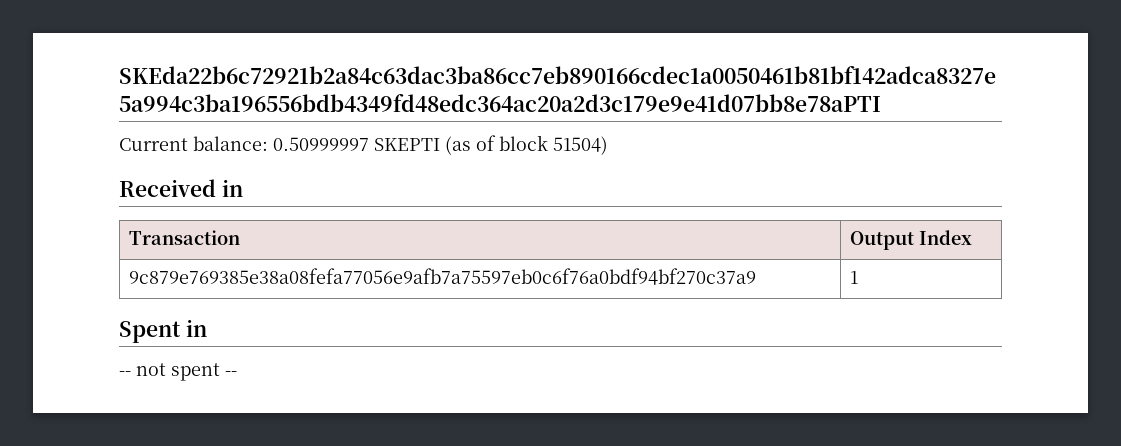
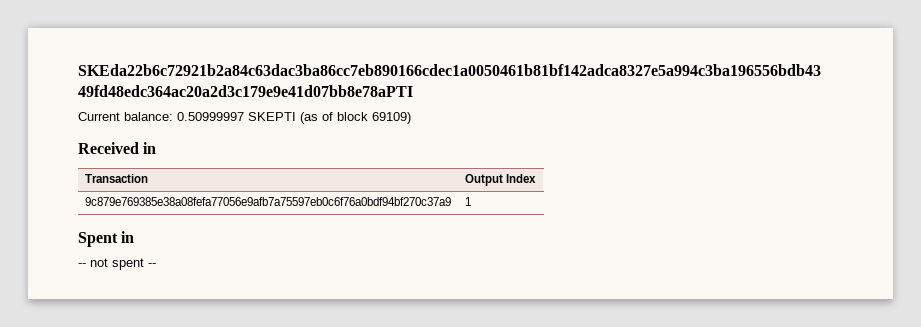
- Current balance: 0.50999997 SKEPTI (as of block 51504)
+ Current balance: 0.50999997 SKEPTI (as of block 69109)

